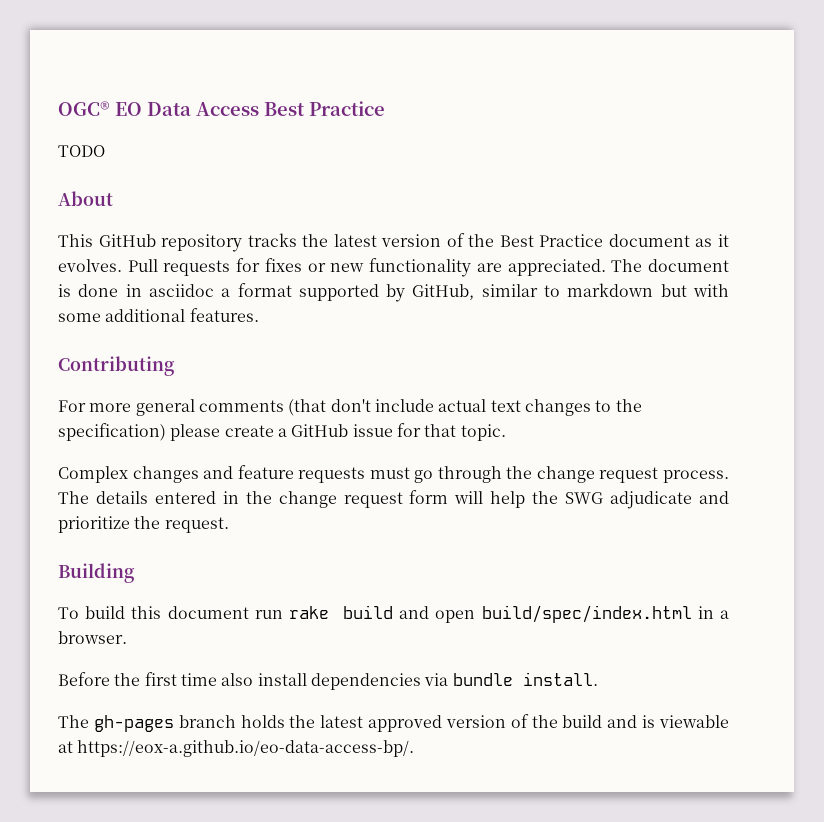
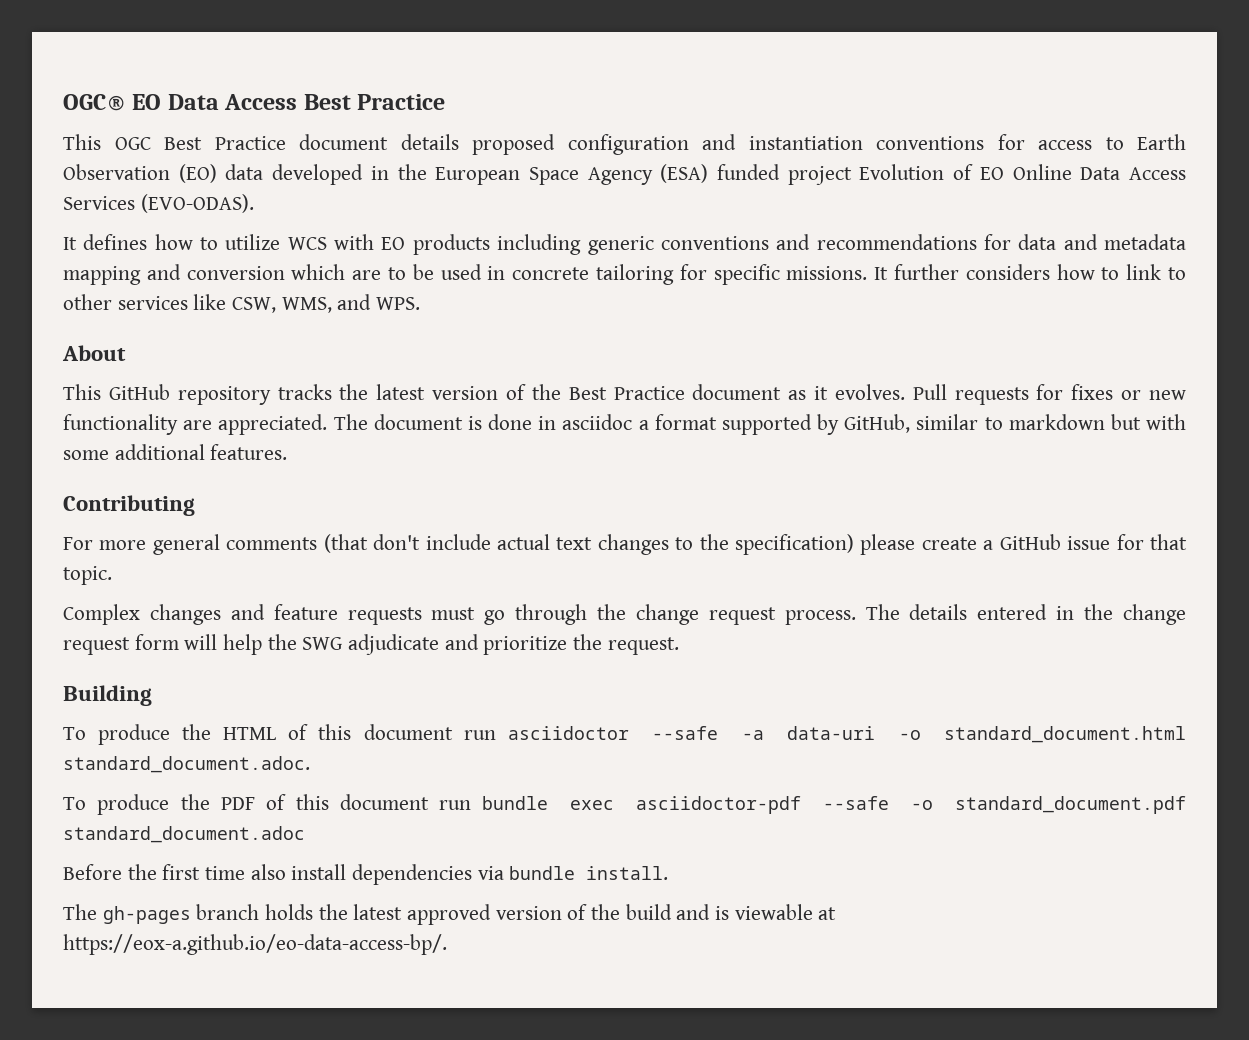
- TODO
+ This OGC Best Practice document details proposed configuration and instantiation conventions for access to Earth Observation (EO) data developed in the European Space Agency (ESA) funded project Evolution of EO Online Data Access Services (EVO-ODAS).
+ It defines how to utilize WCS with EO products including generic conventions and recommendations for data and metadata mapping and conversion which are to be used in concrete tailoring for specific missions. It further considers how to link to other services like CSW, WMS, and WPS.
- To build this document run rake build and open build/spec/index.html in a browser.
+ To produce the HTML of this document run asciidoctor --safe -a data-uri -o standard_document.html standard_document.adoc.
+ To produce the PDF of this document run bundle exec asciidoctor-pdf --safe -o standard_document.pdf standard_document.adoc

